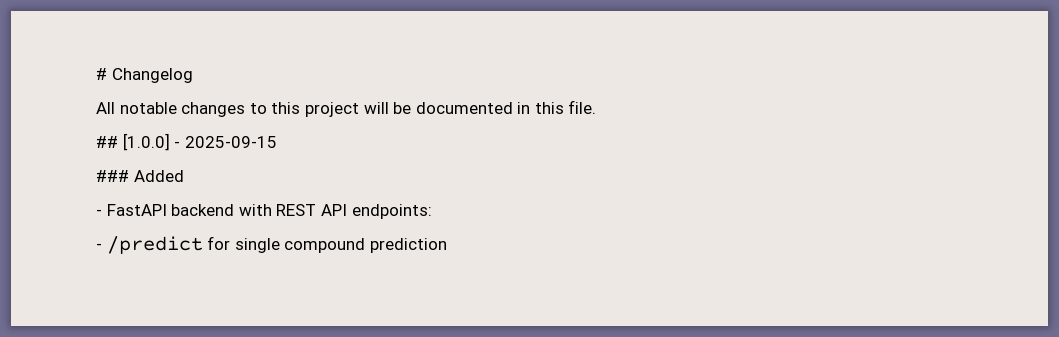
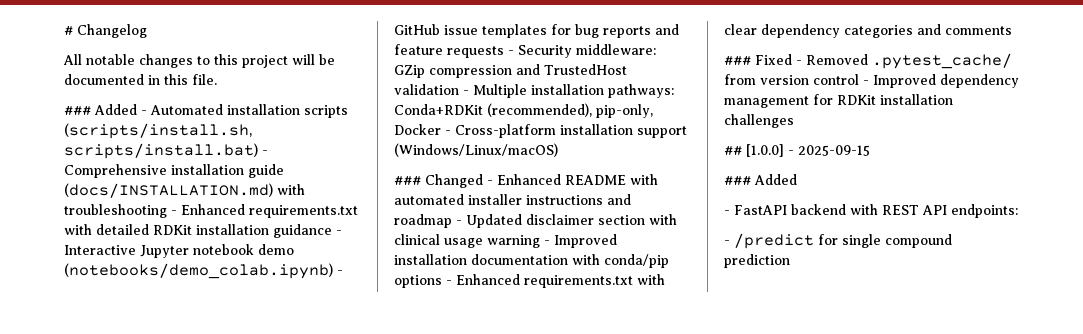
+ ### Added - Automated installation scripts (scripts/install.sh, scripts/install.bat) - Comprehensive installation guide (docs/INSTALLATION.md) with troubleshooting - Enhanced requirements.txt with detailed RDKit installation guidance - Interactive Jupyter notebook demo (notebooks/demo_colab.ipynb) - GitHub issue templates for bug reports and feature requests - Security middleware: GZip compression and TrustedHost validation - Multiple installation pathways: Conda+RDKit (recommended), pip-only, Docker - Cross-platform installation support (Windows/Linux/macOS)
+ ### Changed - Enhanced README with automated installer instructions and roadmap - Updated disclaimer section with clinical usage warning - Improved installation documentation with conda/pip options - Enhanced requirements.txt with clear dependency categories and comments
+ ### Fixed - Removed .pytest_cache/ from version control - Improved dependency management for RDKit installation challenges

